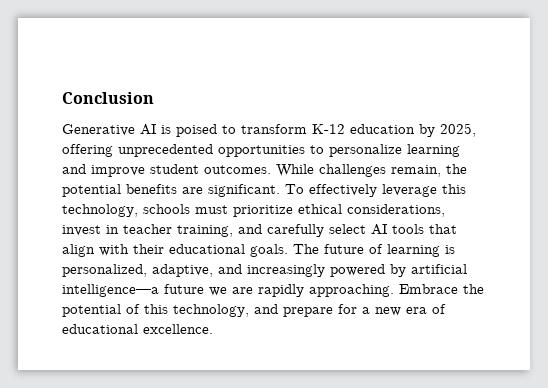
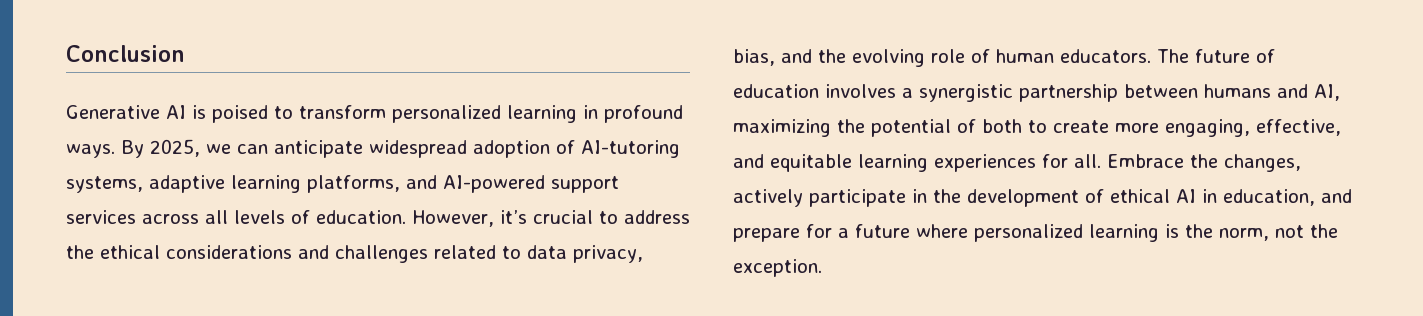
- Generative AI is poised to transform K-12 education by 2025, offering unprecedented opportunities to personalize learning and improve student outcomes. While challenges remain, the potential benefits are significant. To effectively leverage this technology, schools must prioritize ethical considerations, invest in teacher training, and carefully select AI tools that align with their educational goals. The future of learning is personalized, adaptive, and increasingly powered by artificial intelligence—a future we are rapidly approaching. Embrace the potential of this technology, and prepare for a new era of educational excellence.
+ Generative AI is poised to transform personalized learning in profound ways. By 2025, we can anticipate widespread adoption of AI-tutoring systems, adaptive learning platforms, and AI-powered support services across all levels of education. However, it’s crucial to address the ethical considerations and challenges related to data privacy, bias, and the evolving role of human educators. The future of education involves a synergistic partnership between humans and AI, maximizing the potential of both to create more engaging, effective, and equitable learning experiences for all. Embrace the changes, actively participate in the development of ethical AI in education, and prepare for a future where personalized learning is the norm, not the exception.

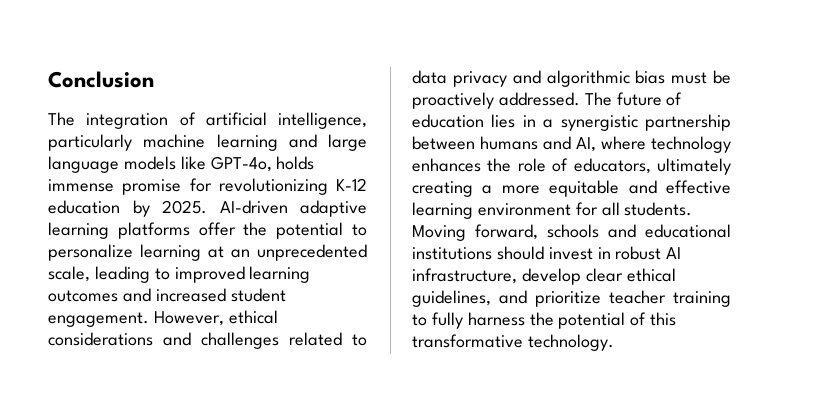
- Generative AI is poised to transform personalized learning in profound ways. By 2025, we can anticipate widespread adoption of AI-tutoring systems, adaptive learning platforms, and AI-powered support services across all levels of education. However, it’s crucial to address the ethical considerations and challenges related to data privacy, bias, and the evolving role of human educators.
+ The integration of artificial intelligence, particularly machine learning and large language models like GPT-4o, holds immense promise for revolutionizing K-12 education by 2025. AI-driven adaptive learning platforms offer the potential to personalize learning at an unprecedented scale, leading to improved learning outcomes and increased student engagement. However, ethical considerations and challenges related to data privacy and algorithmic bias must be proactively addressed.
- The future of education involves a synergistic partnership between humans and AI, maximizing the potential of both to create more engaging, effective, and equitable learning experiences for all. Embrace the changes, actively participate in the development of ethical AI in education, and prepare for a future where personalized learning is the norm, not the exception.
+ The future of education lies in a synergistic partnership between humans and AI, where technology enhances the role of educators, ultimately creating a more equitable and effective learning environment for all students. Moving forward, schools and educational institutions should invest in robust AI infrastructure, develop clear ethical guidelines, and prioritize teacher training to fully harness the potential of this transformative technology.

